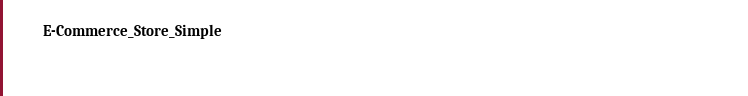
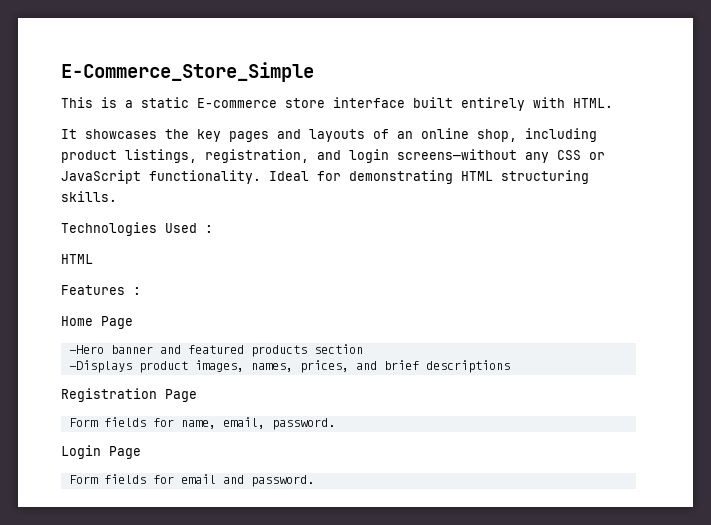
+ This is a static E-commerce store interface built entirely with HTML.
+ It showcases the key pages and layouts of an online shop, including product listings, registration, and login screens—without any CSS or JavaScript functionality. Ideal for demonstrating HTML structuring skills.
+ Technologies Used :
+ HTML
+ Features :
+ Home Page
+ -Hero banner and featured products section
+ -Displays product images, names, prices, and brief descriptions
+ Registration Page
+ Form fields for name, email, password.
+ Login Page
+ Form fields for email and password.

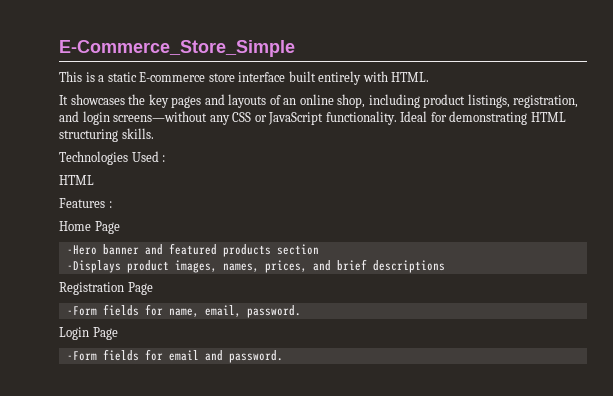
- Form fields for name, email, password.
+ -Form fields for name, email, password.
- Form fields for email and password.
+ -Form fields for email and password.

